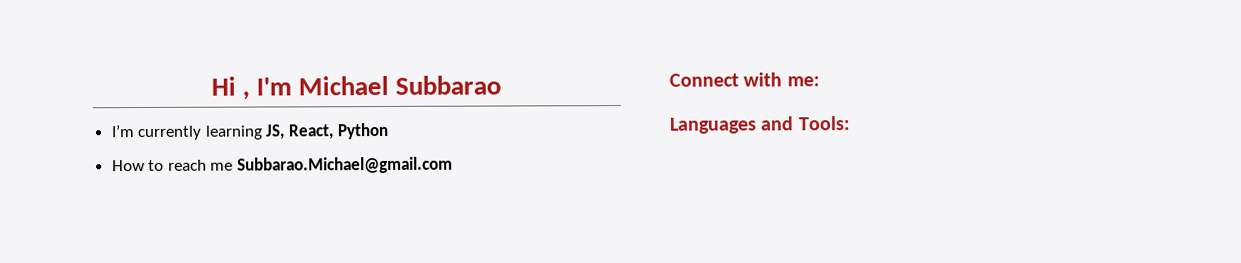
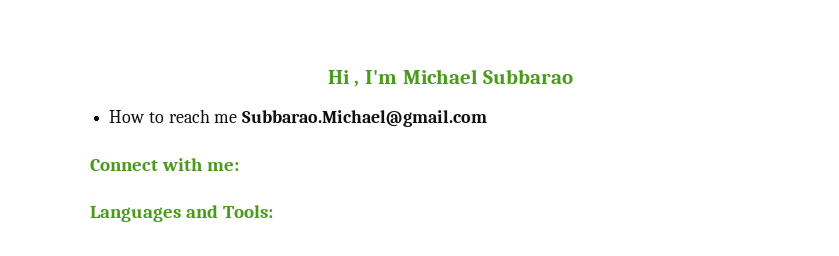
- I’m currently learning JS, React, Python

